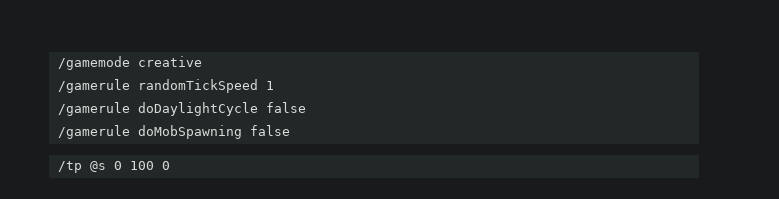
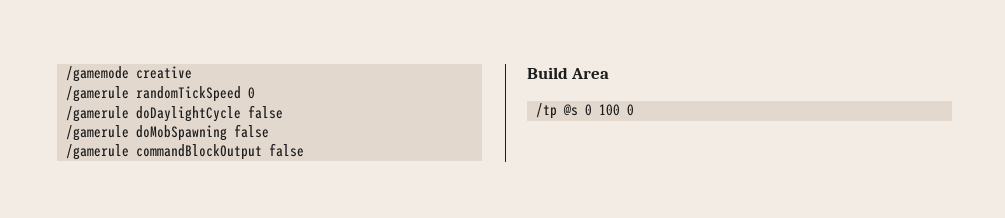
- /gamerule randomTickSpeed 1
+ /gamerule randomTickSpeed 0
+ /gamerule commandBlockOutput false
+ Build Area

